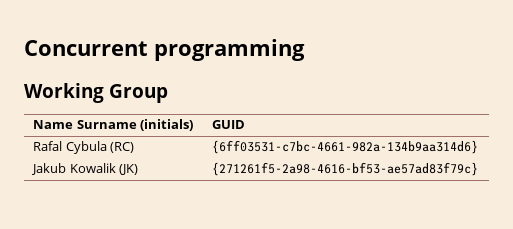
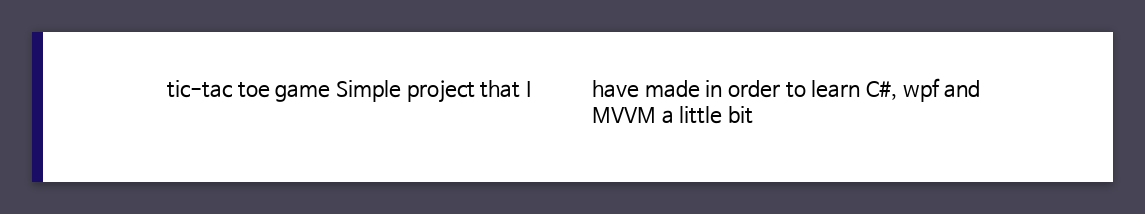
- Concurrent programming
- Working Group
- Name Surname (initials) | GUID
- Rafal Cybula (RC) | {6ff03531-c7bc-4661-982a-134b9aa314d6}
- Jakub Kowalik (JK) | {271261f5-2a98-4616-bf53-ae57ad83f79c}
+ tic-tac toe game Simple project that I have made in order to learn C#, wpf and MVVM a little bit

